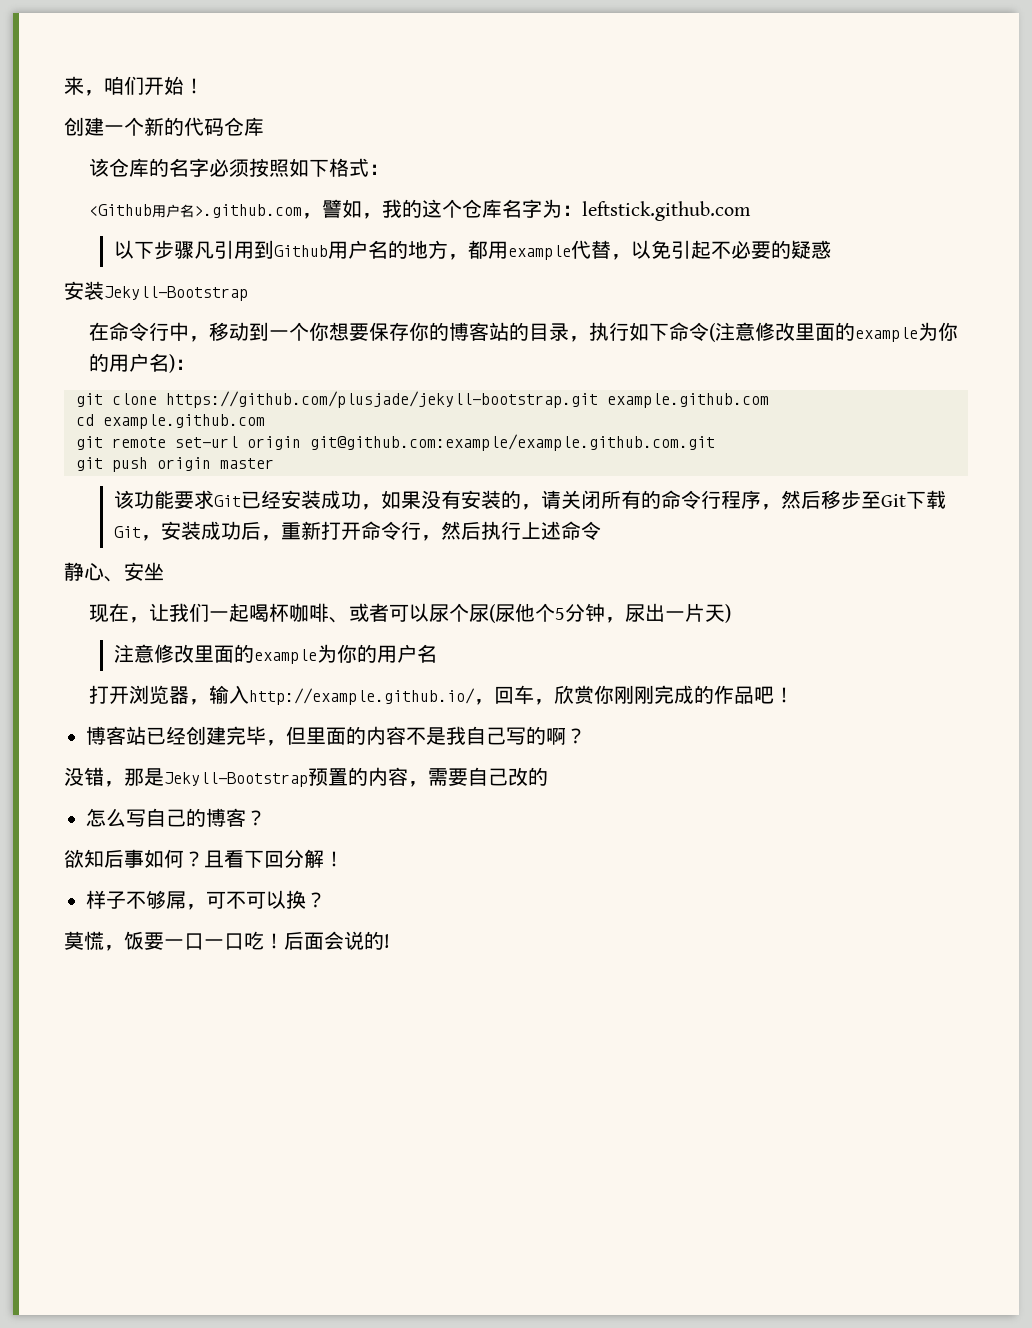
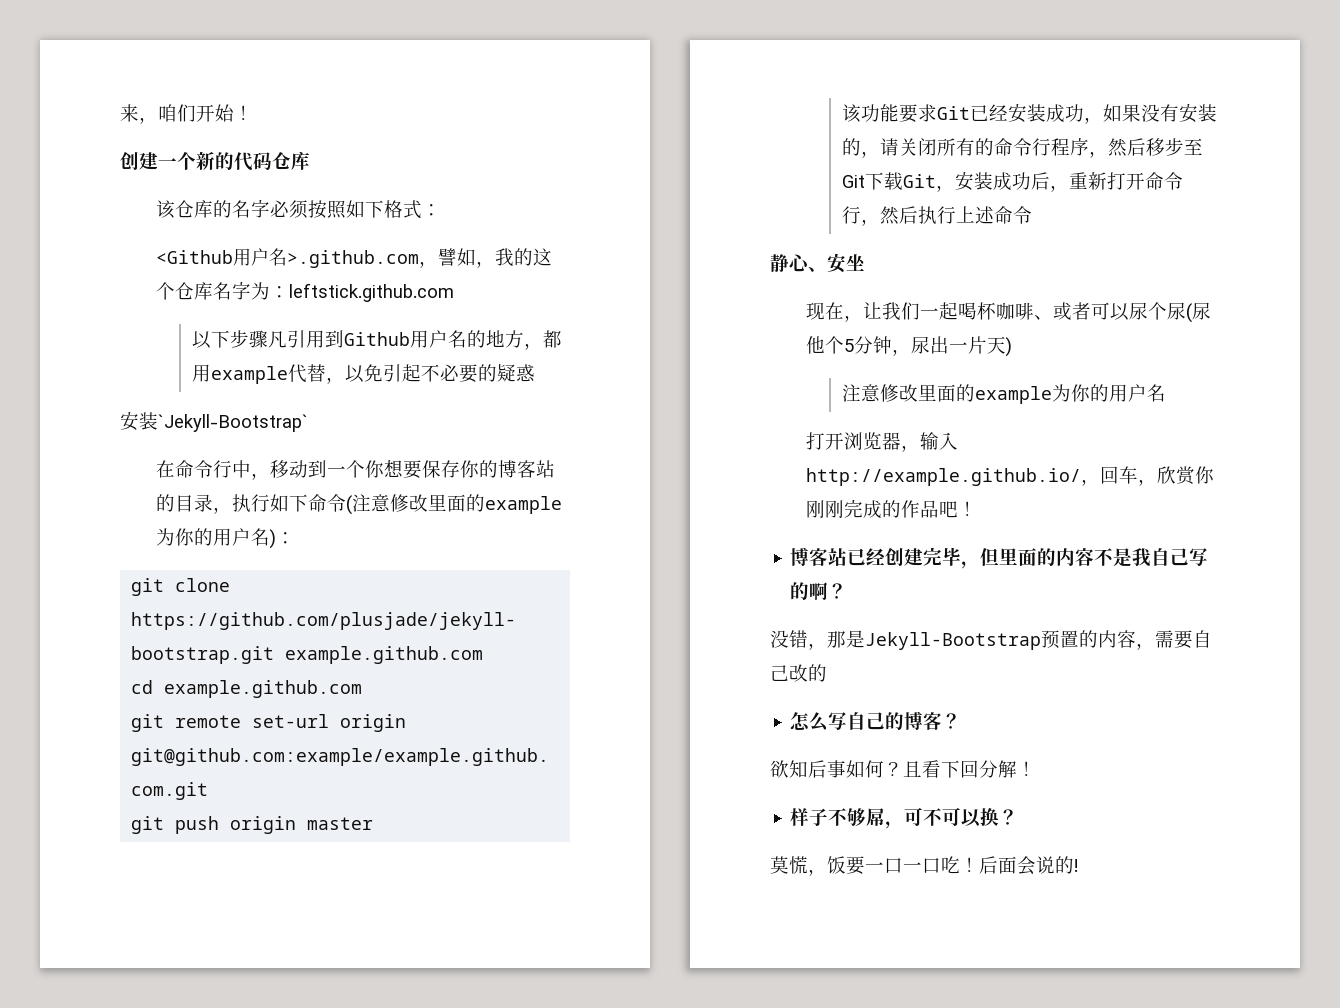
- 安装Jekyll-Bootstrap
+ 安装`Jekyll-Bootstrap`

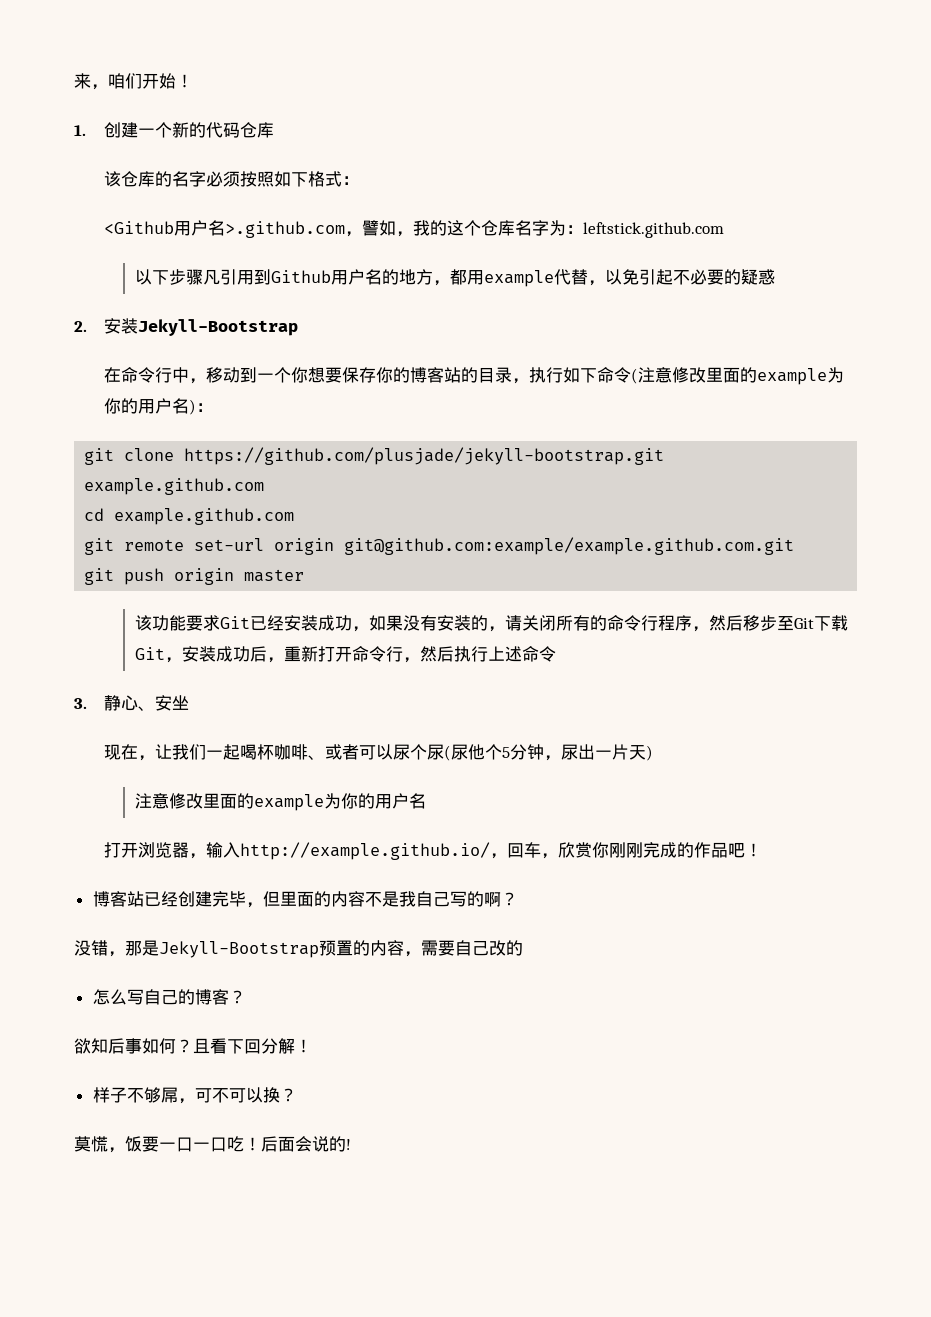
- 创建一个新的代码仓库
+ 1.创建一个新的代码仓库
- 安装`Jekyll-Bootstrap`
+ 2.安装Jekyll-Bootstrap
- 静心、安坐
+ 3.静心、安坐

